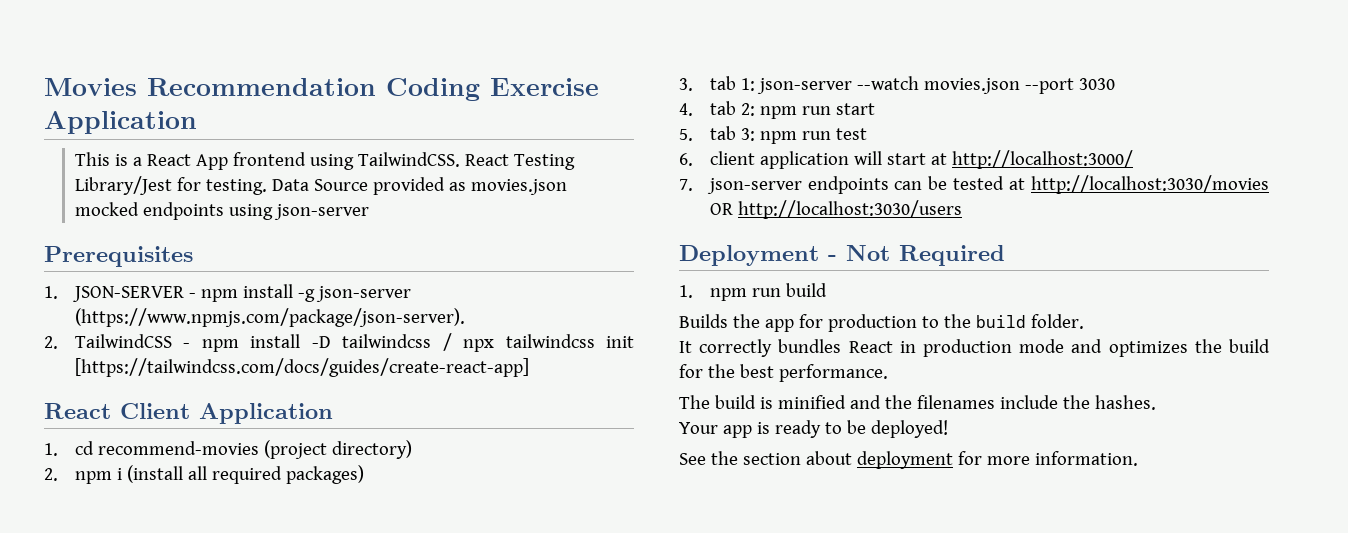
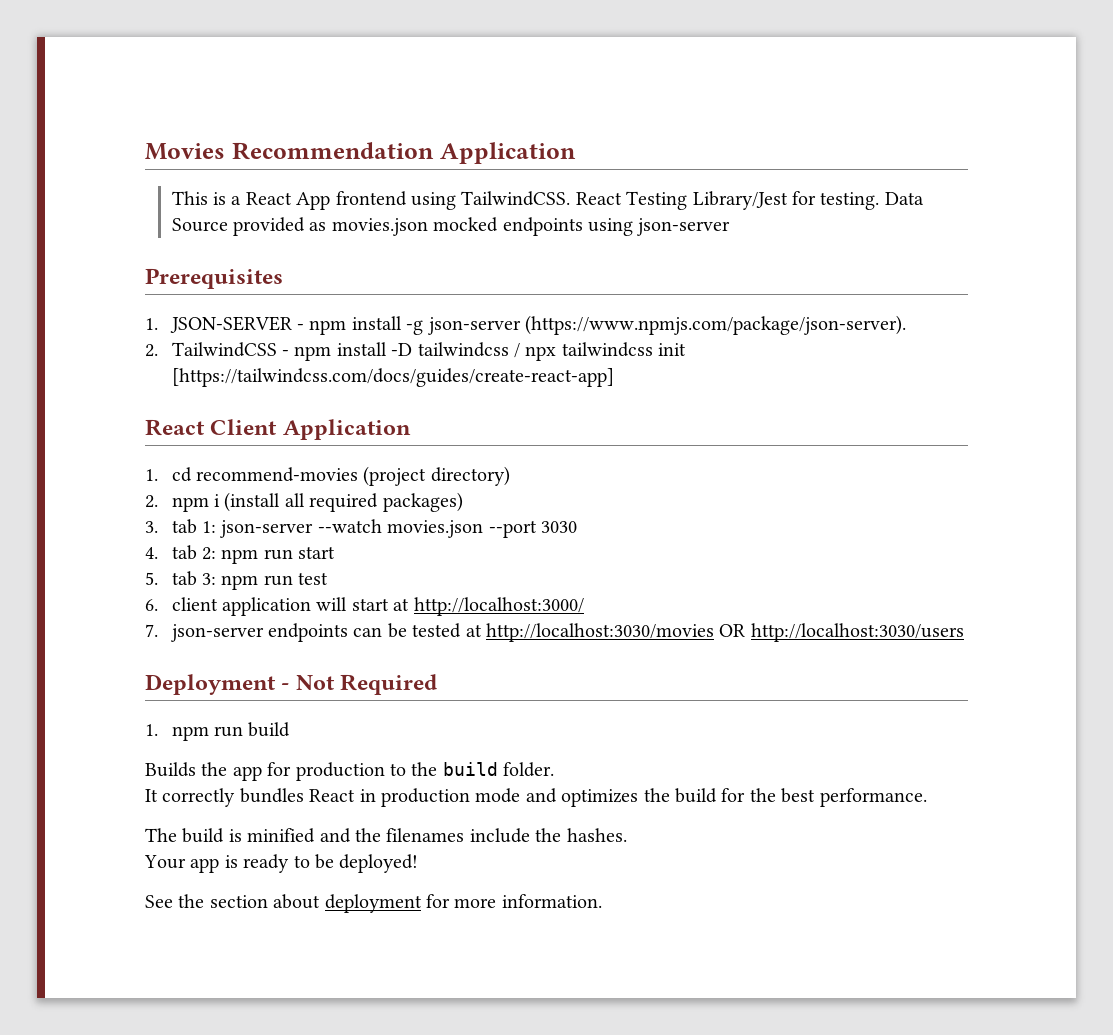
- Movies Recommendation Coding Exercise Application
+ Movies Recommendation Application

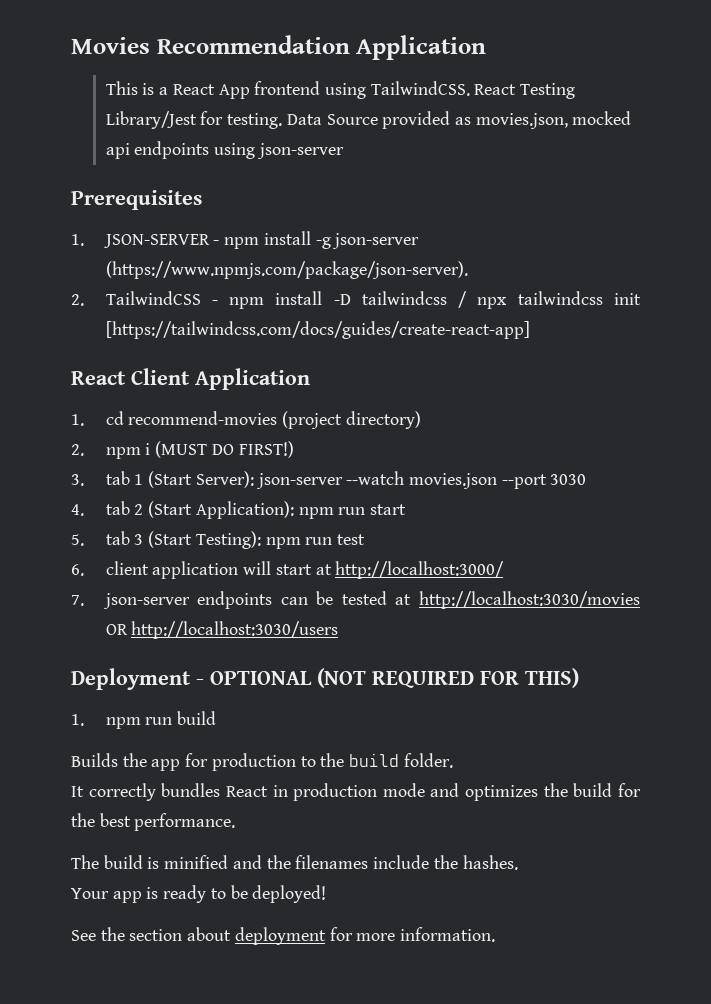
- Data Source provided as movies.json mocked endpoints using json-server
+ Data Source provided as movies.json, mocked api endpoints using json-server
- 2. npm i (install all required packages)
+ 2. npm i (MUST DO FIRST!)
- 3. tab 1: json-server --watch movies.json --port 3030
+ 3. tab 1 (Start Server): json-server --watch movies.json --port 3030
- 4. tab 2: npm run start
+ 4. tab 2 (Start Application): npm run start
- 5. tab 3: npm run test
+ 5. tab 3 (Start Testing): npm run test
- Deployment - Not Required
+ Deployment - OPTIONAL (NOT REQUIRED FOR THIS)

